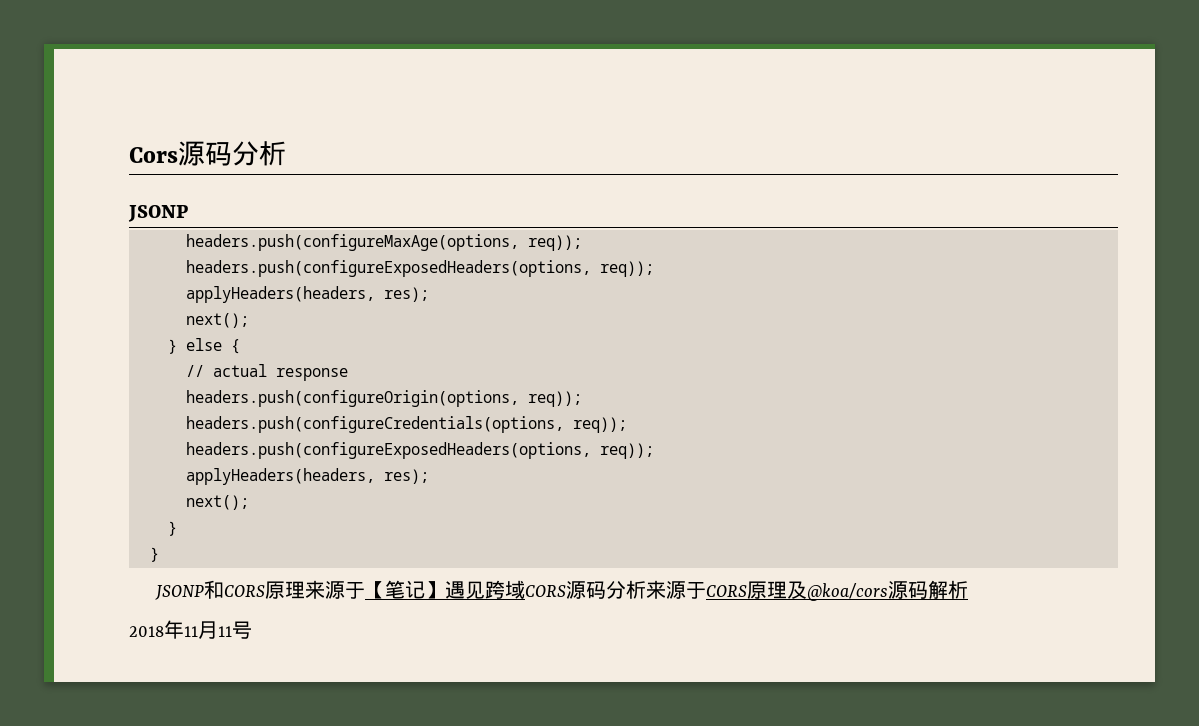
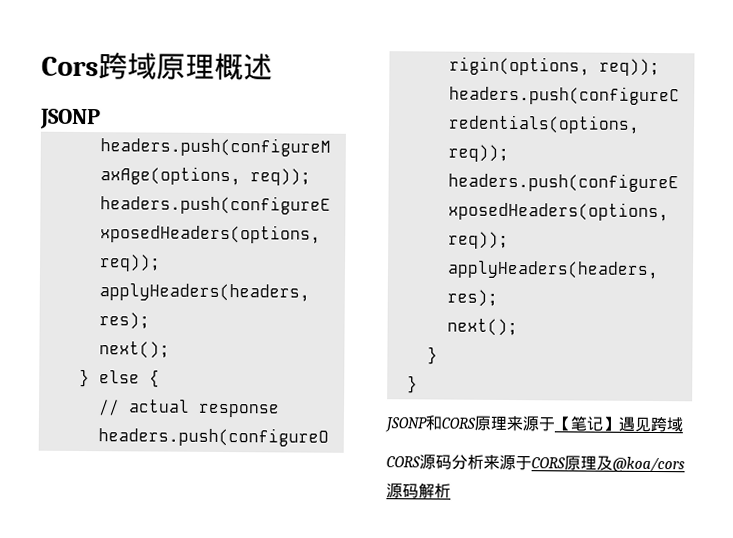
- Cors源码分析
+ Cors跨域原理概述
- JSONP和CORS原理来源于【笔记】遇见跨域CORS源码分析来源于CORS原理及@koa/cors源码解析
+ JSONP和CORS原理来源于【笔记】遇见跨域
+ CORS源码分析来源于CORS原理及@koa/cors源码解析
- 2018年11月11号

